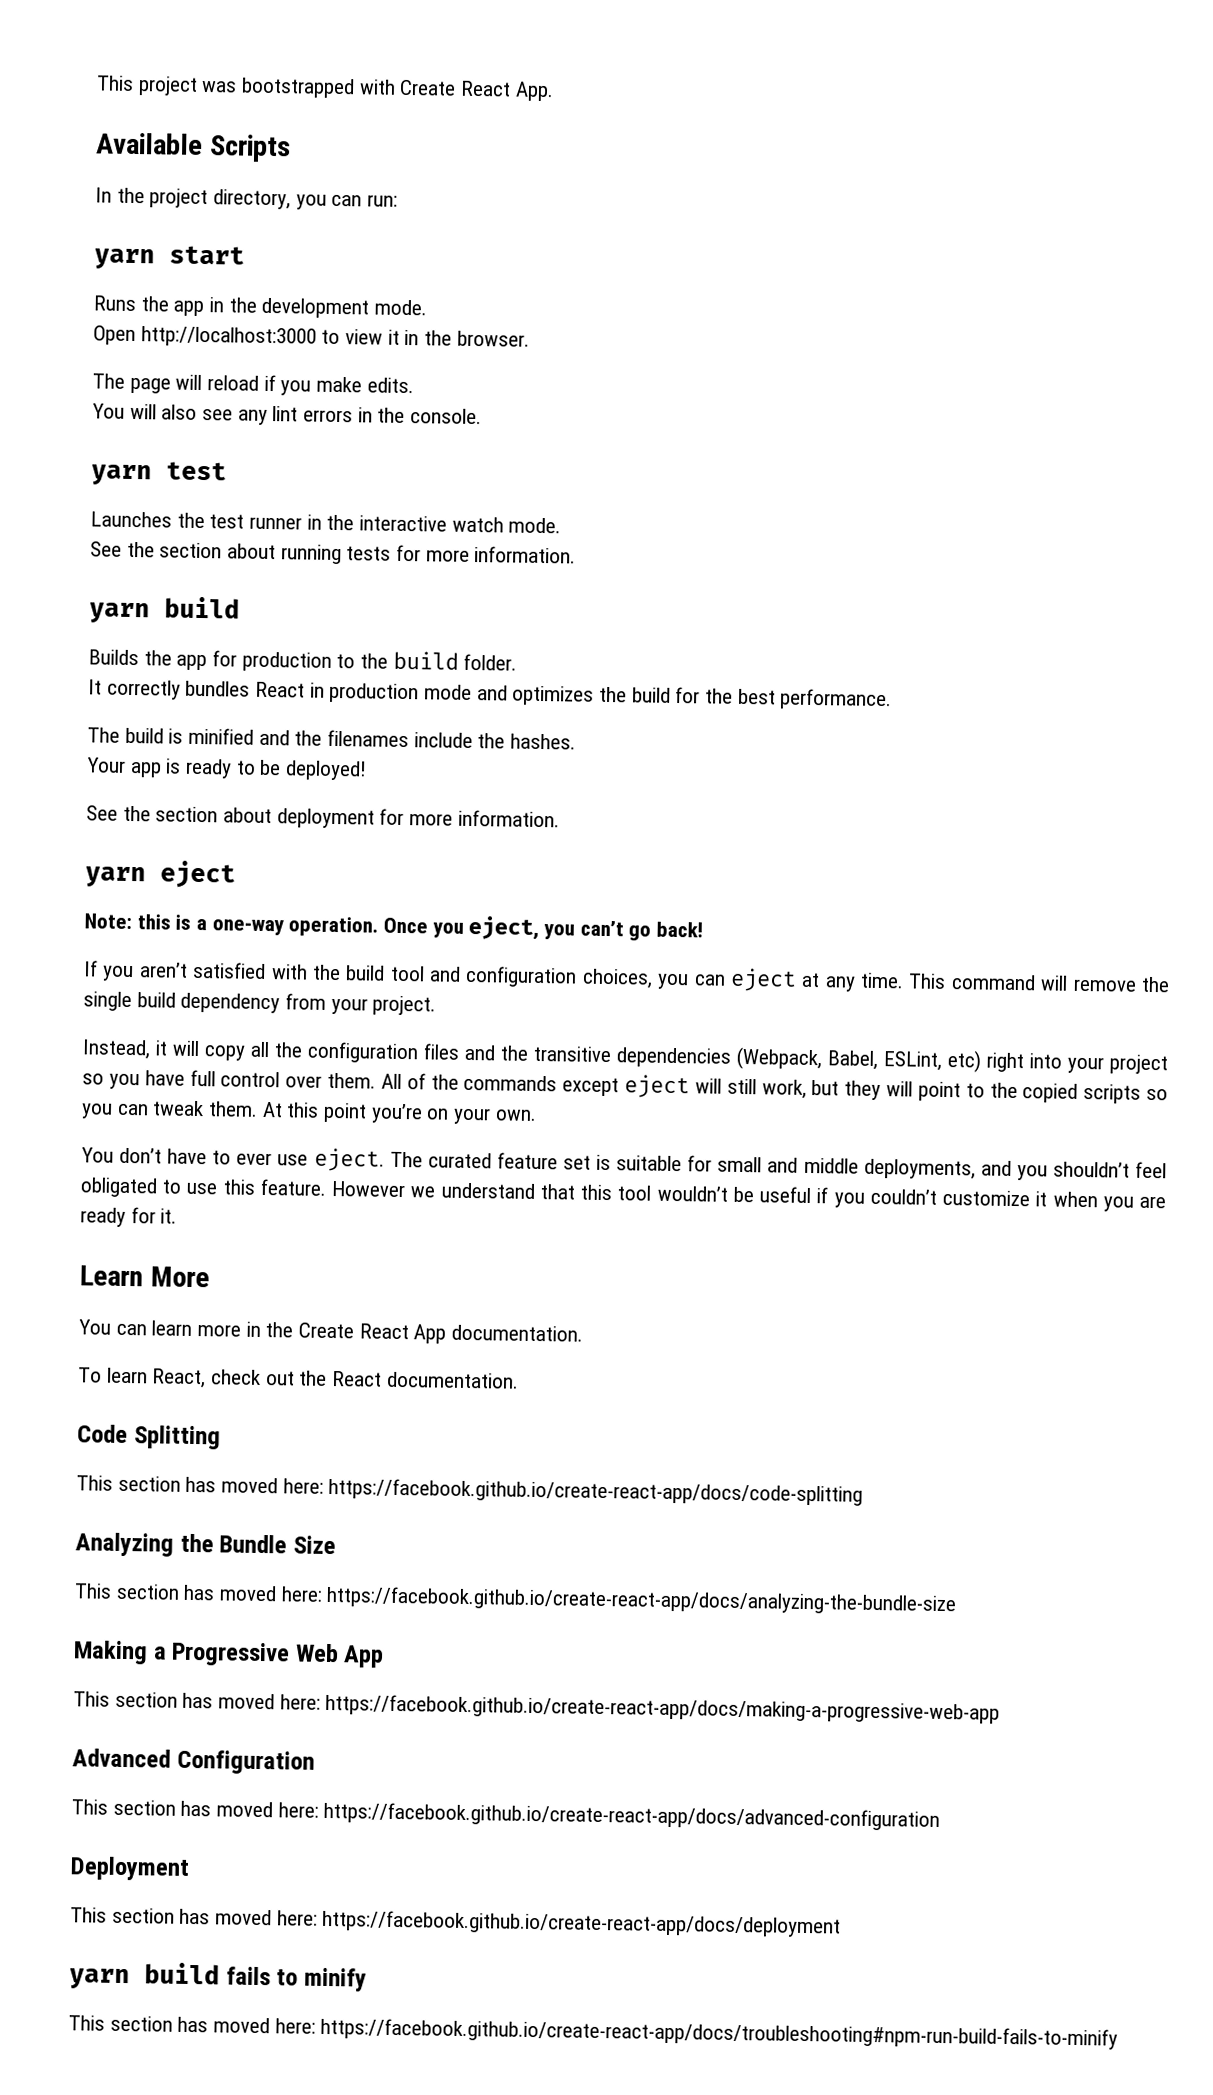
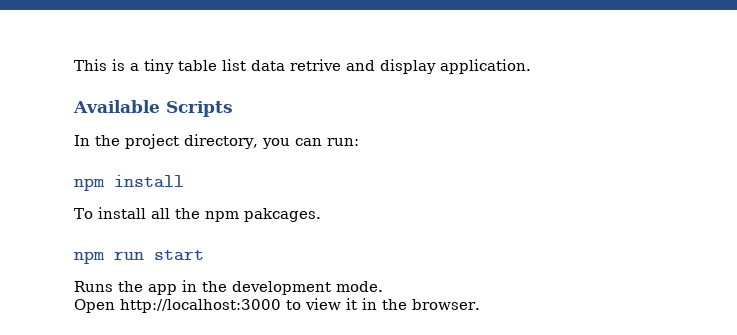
- This project was bootstrapped with Create React App.
+ This is a tiny table list data retrive and display application.
- yarn start
+ npm install
+ To install all the npm pakcages.
+ npm run start
- The page will reload if you make edits.
- You will also see any lint errors in the console.
- yarn test
- Launches the test runner in the interactive watch mode.
- See the section about running tests for more information.
- yarn build
- Builds the app for production to the build folder.
- It correctly bundles React in production mode and optimizes the build for the best performance.
- The build is minified and the filenames include the hashes.
- Your app is ready to be deployed!
- See the section about deployment for more information.
- yarn eject
- Note: this is a one-way operation. Once you eject, you can’t go back!
- If you aren’t satisfied with the build tool and configuration choices, you can eject at any time. This command will remove the single build dependency from your project.
- Instead, it will copy all the configuration files and the transitive dependencies (Webpack, Babel, ESLint, etc) right into your project so you have full control over them. All of the commands except eject will still work, but they will point to the copied scripts so you can tweak them. At this point you’re on your own.
- You don’t have to ever use eject. The curated feature set is suitable for small and middle deployments, and you shouldn’t feel obligated to use this feature. However we understand that this tool wouldn’t be useful if you couldn’t customize it when you are ready for it.
- Learn More
- You can learn more in the Create React App documentation.
- To learn React, check out the React documentation.
- Code Splitting
- This section has moved here: https://facebook.github.io/create-react-app/docs/code-splitting
- Analyzing the Bundle Size
- This section has moved here: https://facebook.github.io/create-react-app/docs/analyzing-the-bundle-size
- Making a Progressive Web App
- This section has moved here: https://facebook.github.io/create-react-app/docs/making-a-progressive-web-app
- Advanced Configuration
- This section has moved here: https://facebook.github.io/create-react-app/docs/advanced-configuration
- Deployment
- This section has moved here: https://facebook.github.io/create-react-app/docs/deployment
- yarn build fails to minify
- This section has moved here: https://facebook.github.io/create-react-app/docs/troubleshooting#npm-run-build-fails-to-minify

